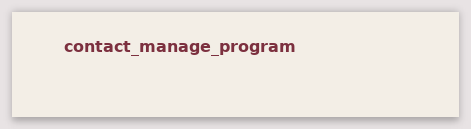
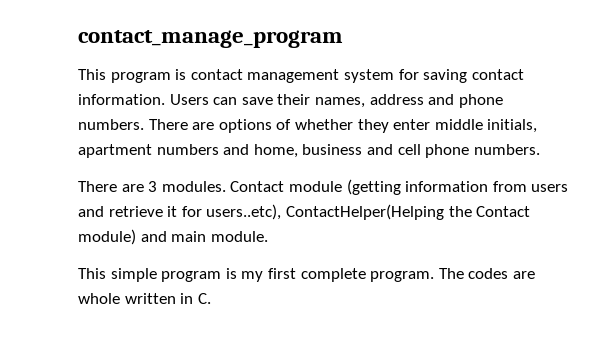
+ This program is contact management system for saving contact information. Users can save their names, address and phone numbers. There are options of whether they enter middle initials, apartment numbers and home, business and cell phone numbers.
+ There are 3 modules. Contact module (getting information from users and retrieve it for users..etc), ContactHelper(Helping the Contact module) and main module.
+ This simple program is my first complete program. The codes are whole written in C.

